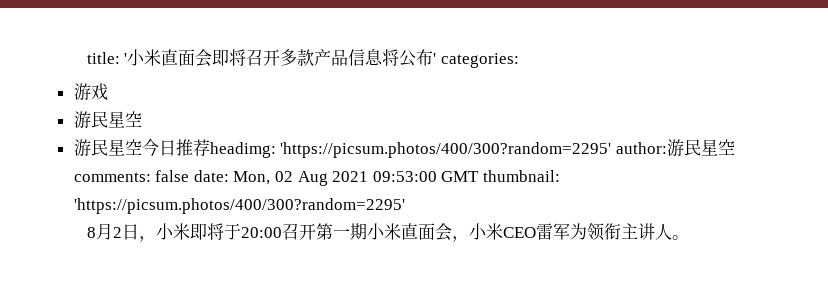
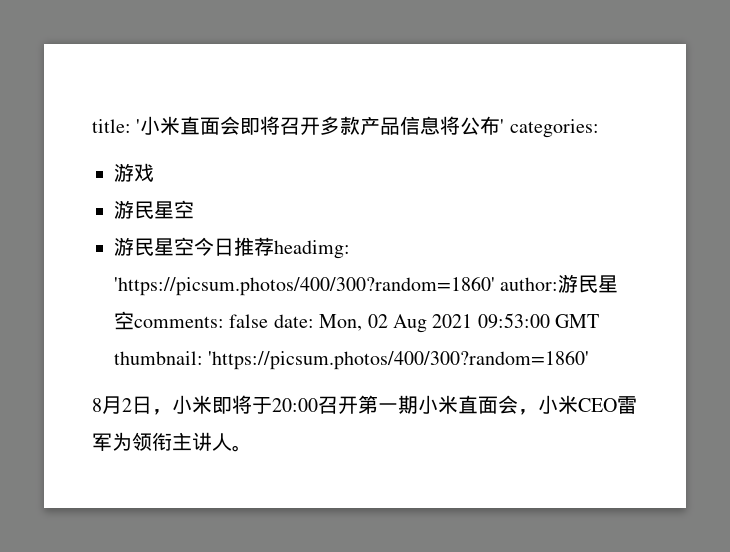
- 游民星空今日推荐headimg: 'https://picsum.photos/400/300?random=2295' author:游民星空comments: false date: Mon, 02 Aug 2021 09:53:00 GMT thumbnail: 'https://picsum.photos/400/300?random=2295'
+ 游民星空今日推荐headimg: 'https://picsum.photos/400/300?random=1860' author:游民星空comments: false date: Mon, 02 Aug 2021 09:53:00 GMT thumbnail: 'https://picsum.photos/400/300?random=1860'

